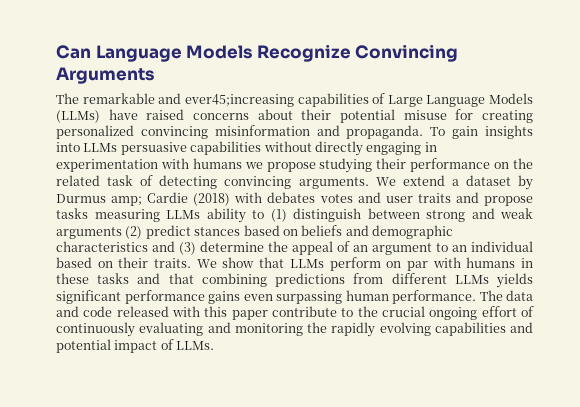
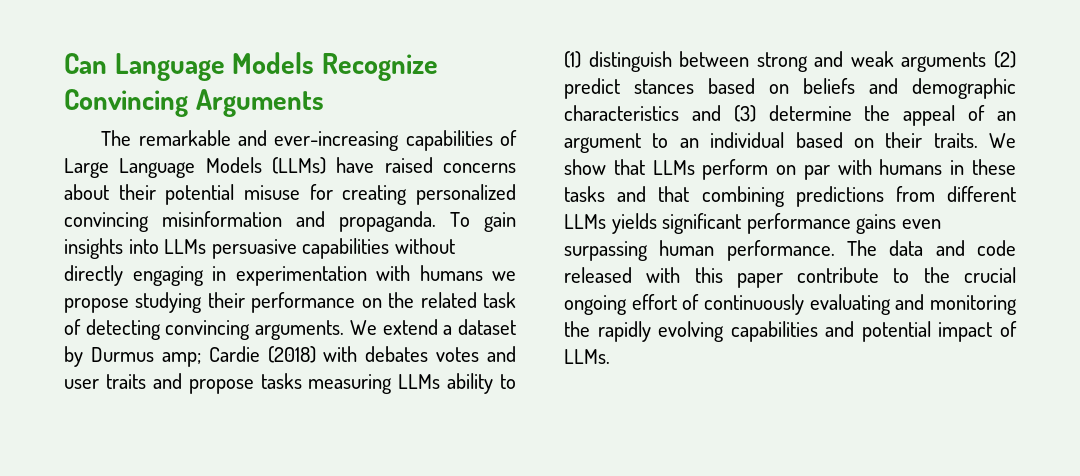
- The remarkable and ever45;increasing capabilities of Large Language Models (LLMs) have raised concerns about their potential misuse for creating personalized convincing misinformation and propaganda.
+ The remarkable and ever-increasing capabilities of Large Language Models (LLMs) have raised concerns about their potential misuse for creating personalized convincing misinformation and propaganda.

